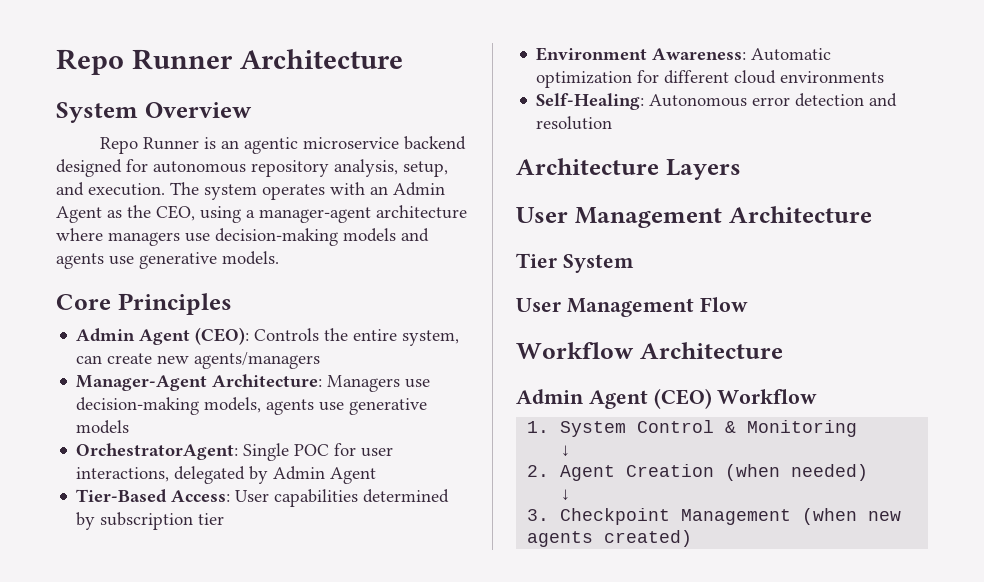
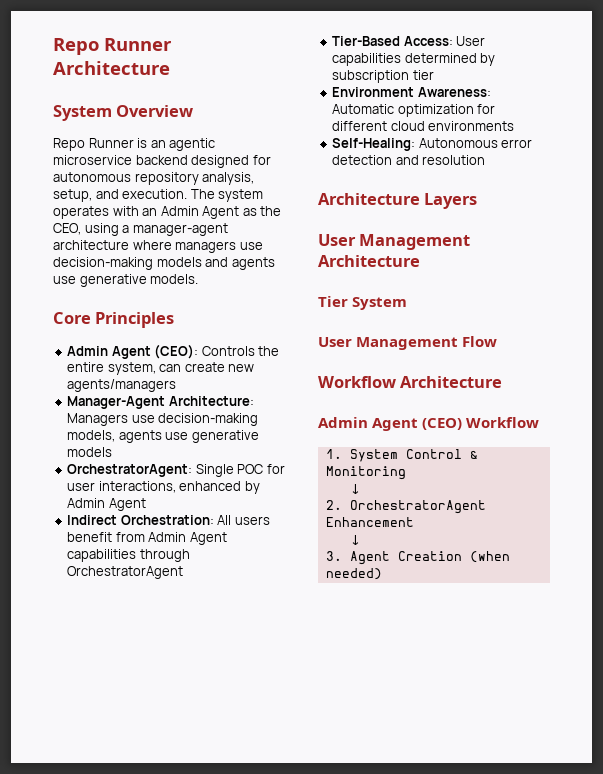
- OrchestratorAgent: Single POC for user interactions, delegated by Admin Agent
+ OrchestratorAgent: Single POC for user interactions, enhanced by Admin Agent
+ Indirect Orchestration: All users benefit from Admin Agent capabilities through OrchestratorAgent
- 2. Agent Creation (when needed)
+ 2. OrchestratorAgent Enhancement
  ↓
- 3. Checkpoint Management (when new agents created)
+ 3. Agent Creation (when needed)

